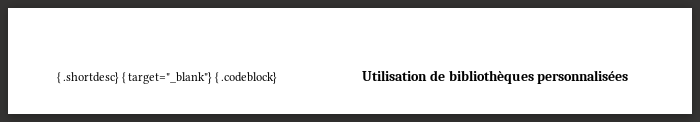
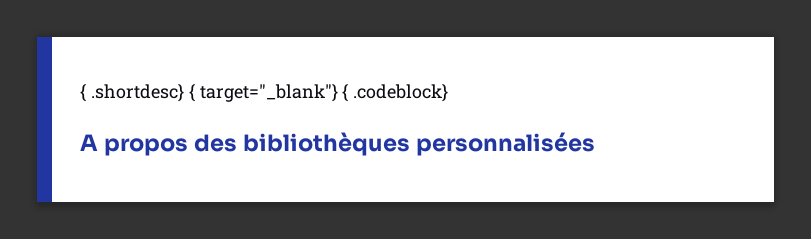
- Utilisation de bibliothèques personnalisées
+ A propos des bibliothèques personnalisées

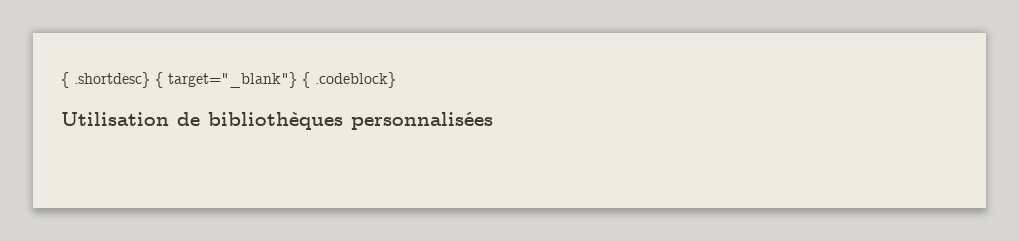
- A propos des bibliothèques personnalisées
+ Utilisation de bibliothèques personnalisées

